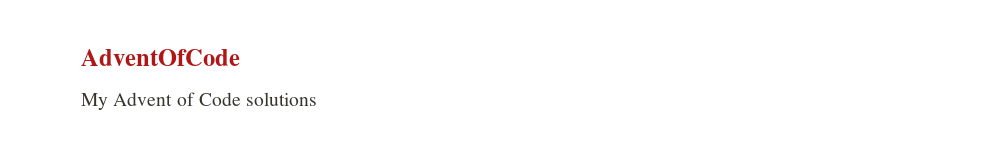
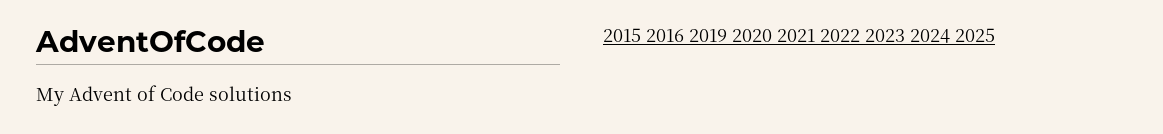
+ 2015 2016 2019 2020 2021 2022 2023 2024 2025

